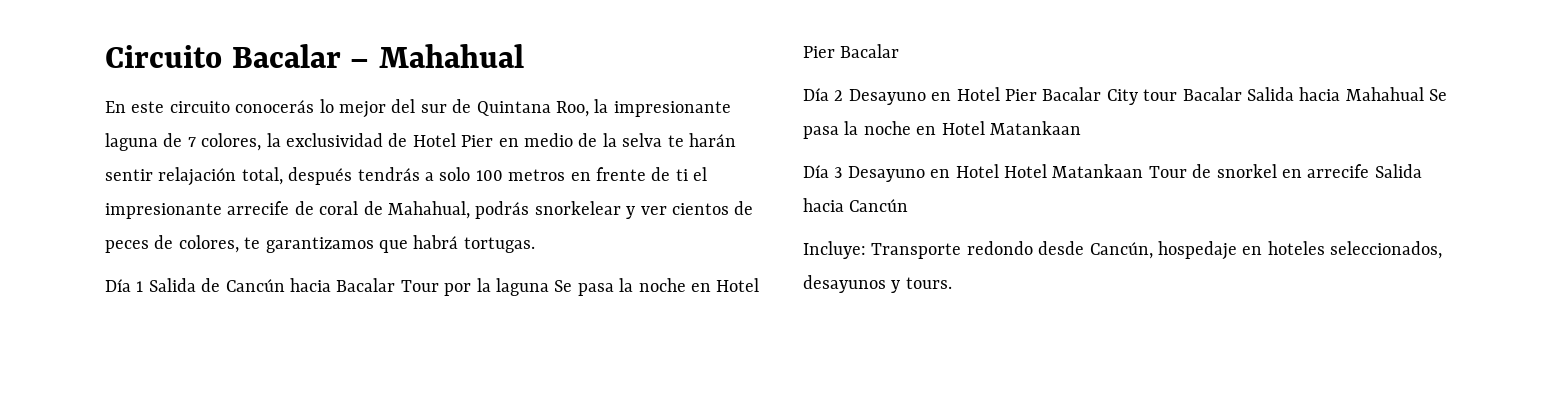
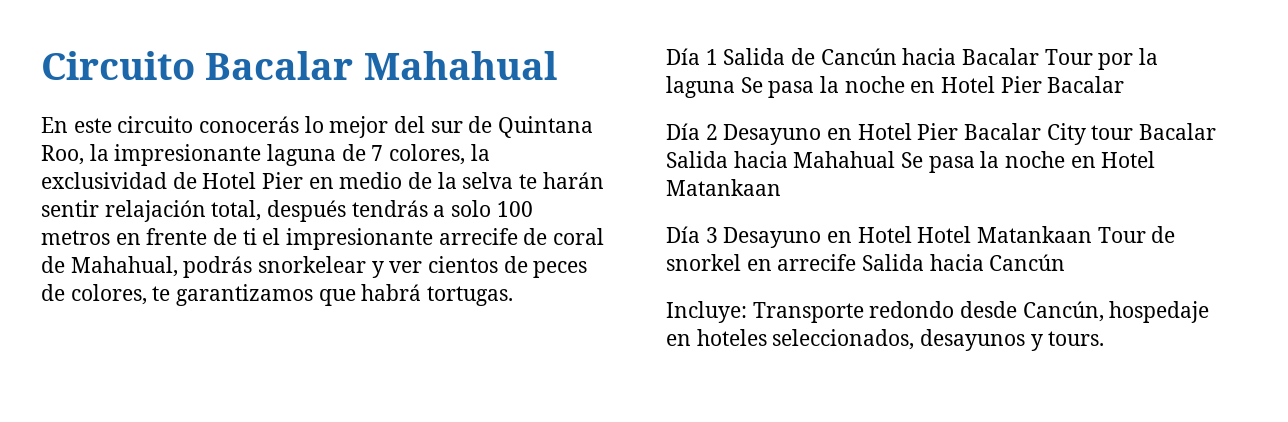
- Circuito Bacalar – Mahahual
+ Circuito Bacalar Mahahual

